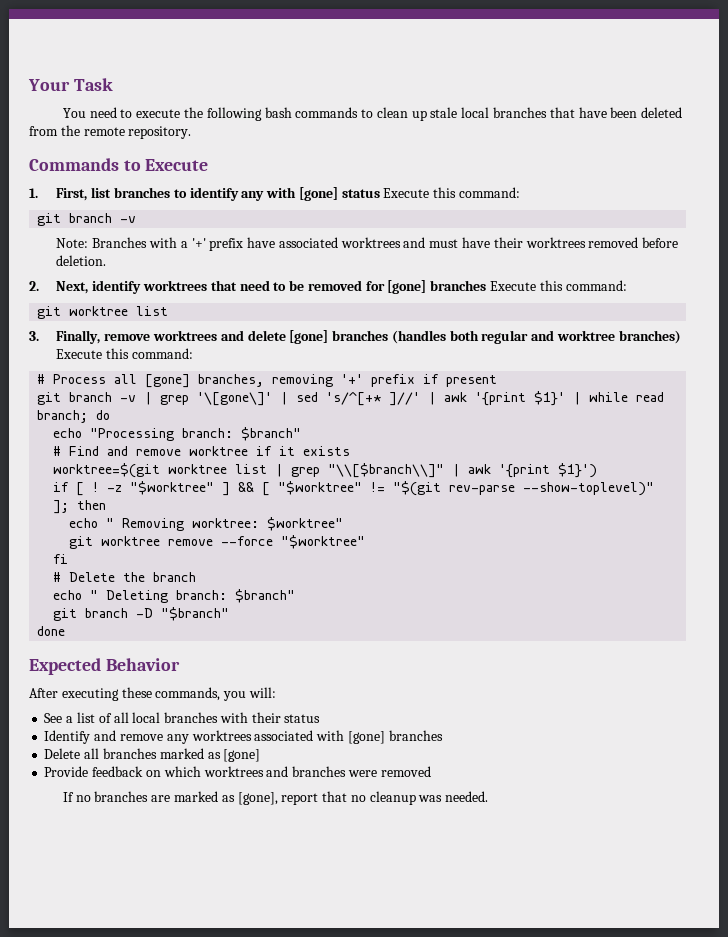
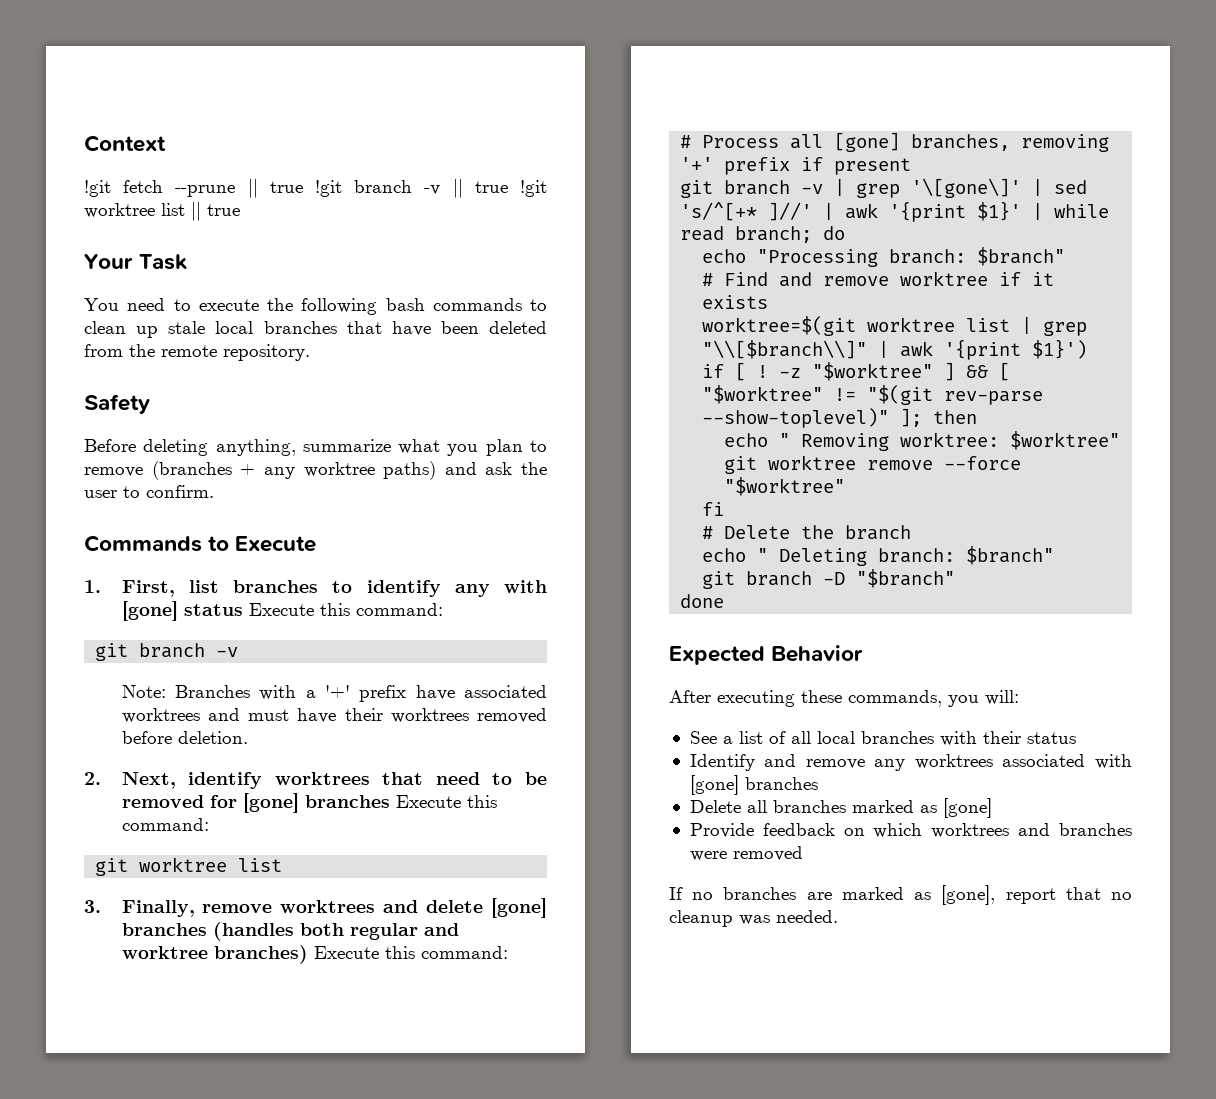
+ Context
+ !git fetch --prune || true !git branch -v || true !git worktree list || true
+ Safety
+ Before deleting anything, summarize what you plan to remove (branches + any worktree paths) and ask the user to confirm.

